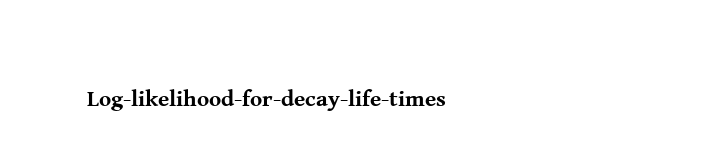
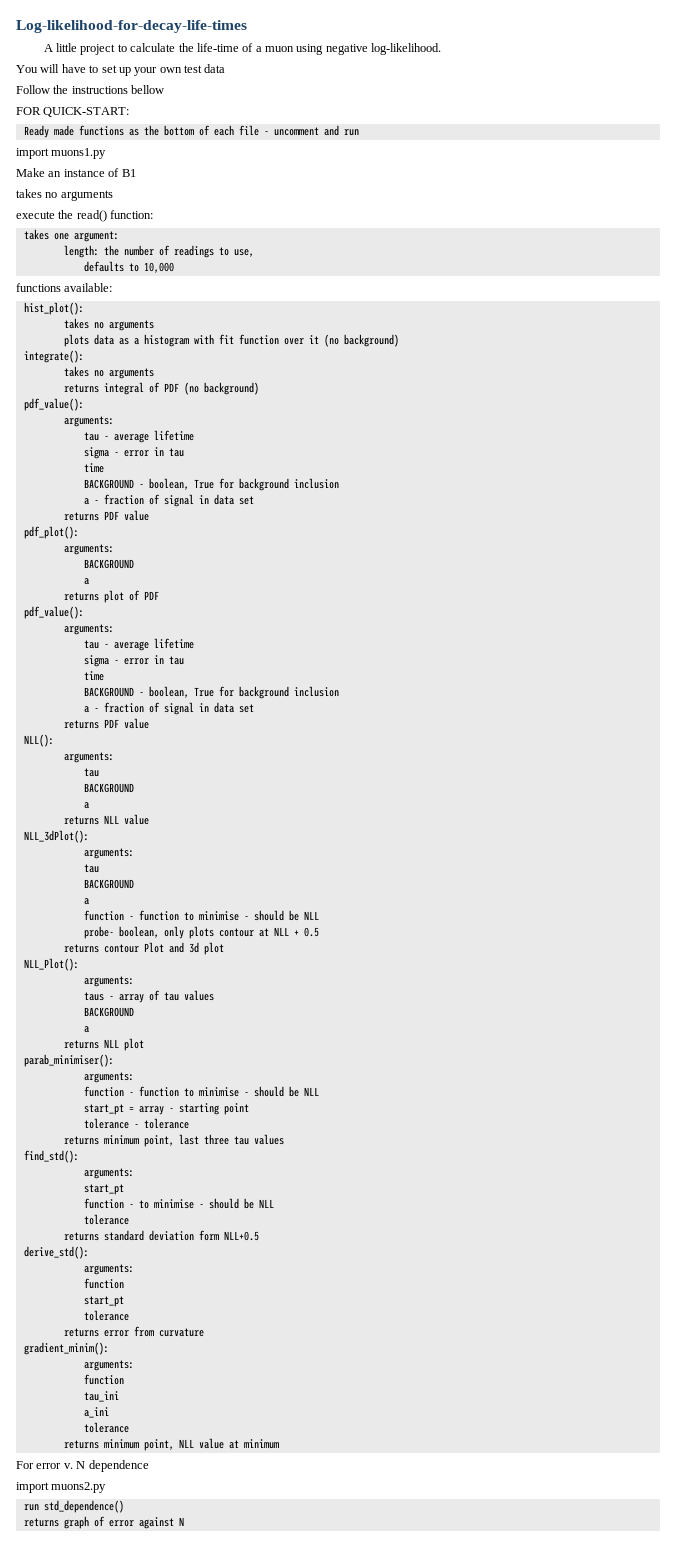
+ A little project to calculate the life-time of a muon using negative log-likelihood.
+ You will have to set up your own test data
+ Follow the instructions bellow
+ FOR QUICK-START:
+ Ready made functions as the bottom of each file - uncomment and run
+ import muons1.py
+ Make an instance of B1
+ takes no arguments
+ execute the read() function:
+ takes one argument:
+ length: the number of readings to use,
+ defaults to 10,000
+ functions available:
+ hist_plot():
+ takes no arguments
+ plots data as a histogram with fit function over it (no background)
+ integrate():
+ takes no arguments
+ returns integral of PDF (no background)
+ pdf_value():
+ arguments:
+ tau - average lifetime
+ sigma - error in tau
+ time
+ BACKGROUND - boolean, True for background inclusion
+ a - fraction of signal in data set
+ returns PDF value
+ pdf_plot():
+ arguments:
+ BACKGROUND
+ a
+ returns plot of PDF
+ pdf_value():
+ arguments:
+ tau - average lifetime
+ sigma - error in tau
+ time
+ BACKGROUND - boolean, True for background inclusion
+ a - fraction of signal in data set
+ returns PDF value
+ NLL():
+ arguments:
+ tau
+ BACKGROUND
+ a
+ returns NLL value
+ NLL_3dPlot():
+ arguments:
+ tau
+ BACKGROUND
+ a
+ function - function to minimise - should be NLL
+ probe- boolean, only plots contour at NLL + 0.5
+ returns contour Plot and 3d plot
+ NLL_Plot():
+ arguments:
+ taus - array of tau values
+ BACKGROUND
+ a
+ returns NLL plot
+ parab_minimiser():
+ arguments:
+ function - function to minimise - should be NLL
+ start_pt = array - starting point
+ tolerance - tolerance
+ returns minimum point, last three tau values
+ find_std():
+ arguments:
+ start_pt
+ function - to minimise - should be NLL
+ tolerance
+ returns standard deviation form NLL+0.5
+ derive_std():
+ arguments:
+ function
+ start_pt
+ tolerance
+ returns error from curvature
+ gradient_minim():
+ arguments:
+ function
+ tau_ini
+ a_ini
+ tolerance
+ returns minimum point, NLL value at minimum
+ For error v. N dependence
+ import muons2.py
+ run std_dependence()
+ returns graph of error against N

